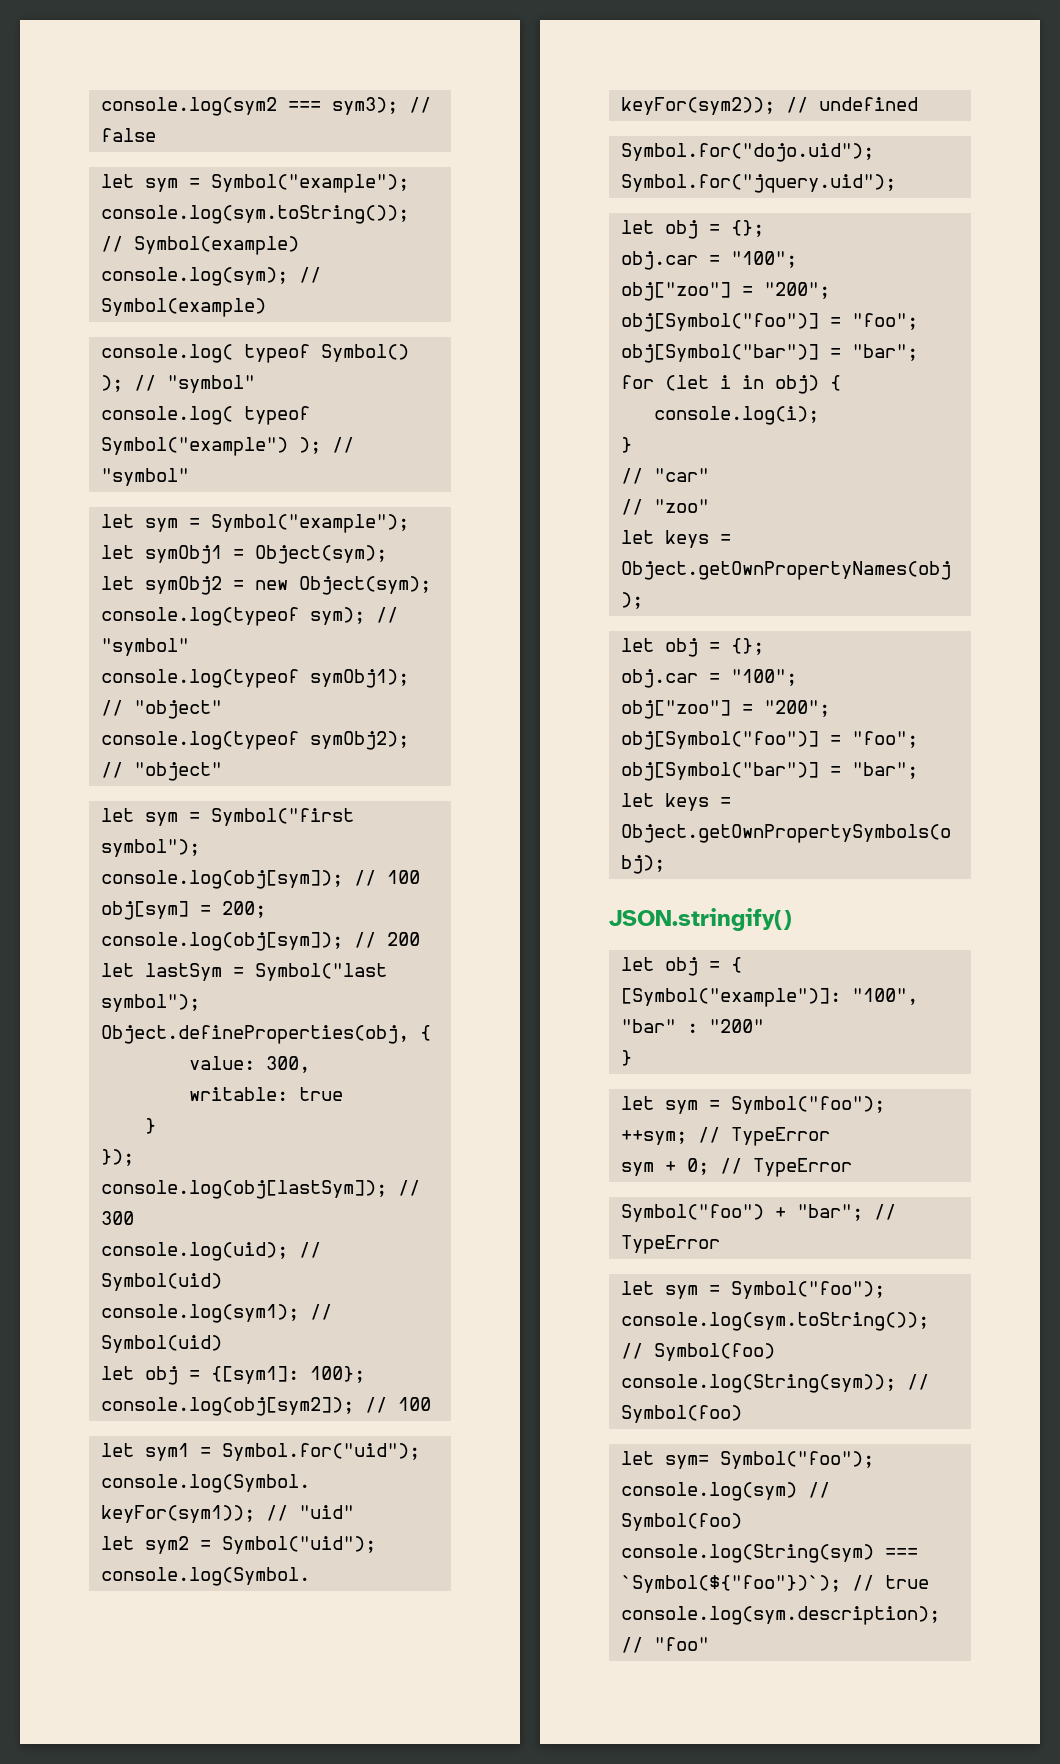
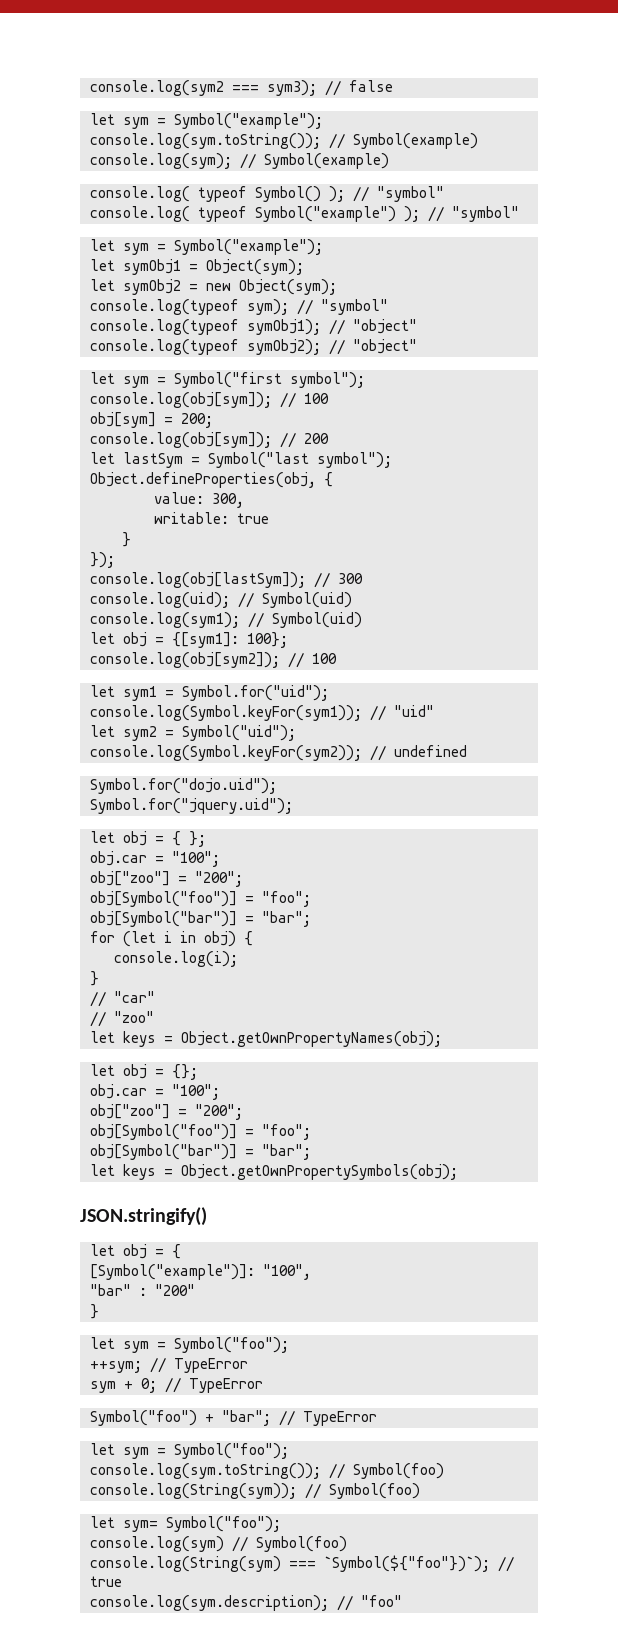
  Symbol.for("jquery.uid");
- let obj = {};
+ let obj = { };

